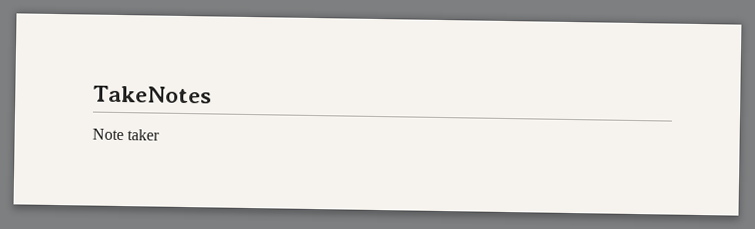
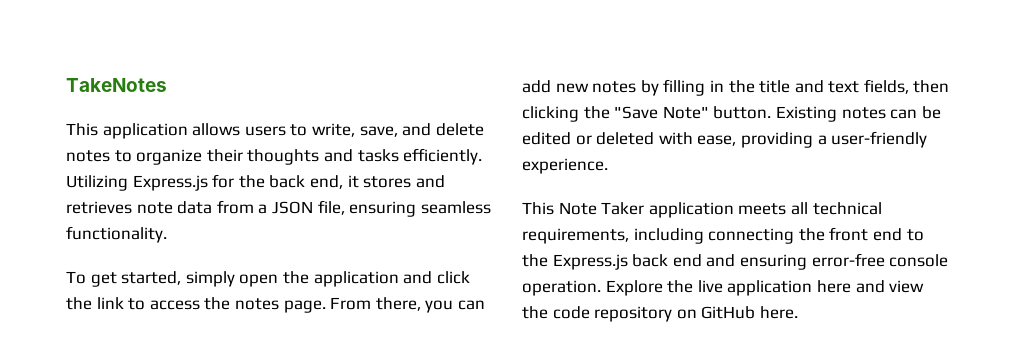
- Note taker
+ This application allows users to write, save, and delete notes to organize their thoughts and tasks efficiently. Utilizing Express.js for the back end, it stores and retrieves note data from a JSON file, ensuring seamless functionality.
+ To get started, simply open the application and click the link to access the notes page. From there, you can add new notes by filling in the title and text fields, then clicking the "Save Note" button. Existing notes can be edited or deleted with ease, providing a user-friendly experience.
+ This Note Taker application meets all technical requirements, including connecting the front end to the Express.js back end and ensuring error-free console operation. Explore the live application here and view the code repository on GitHub here.

